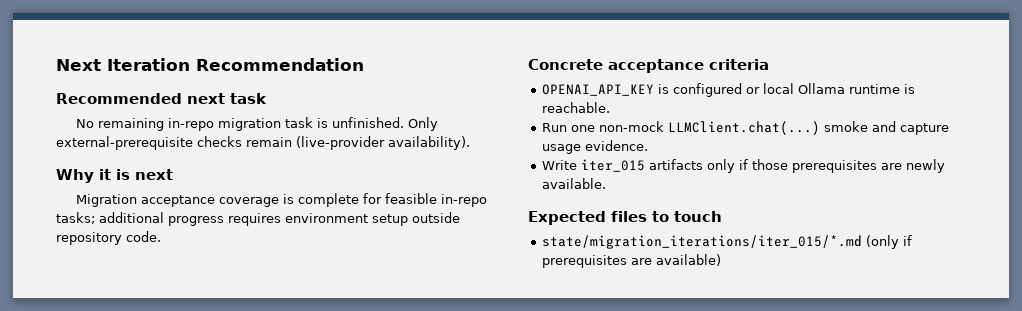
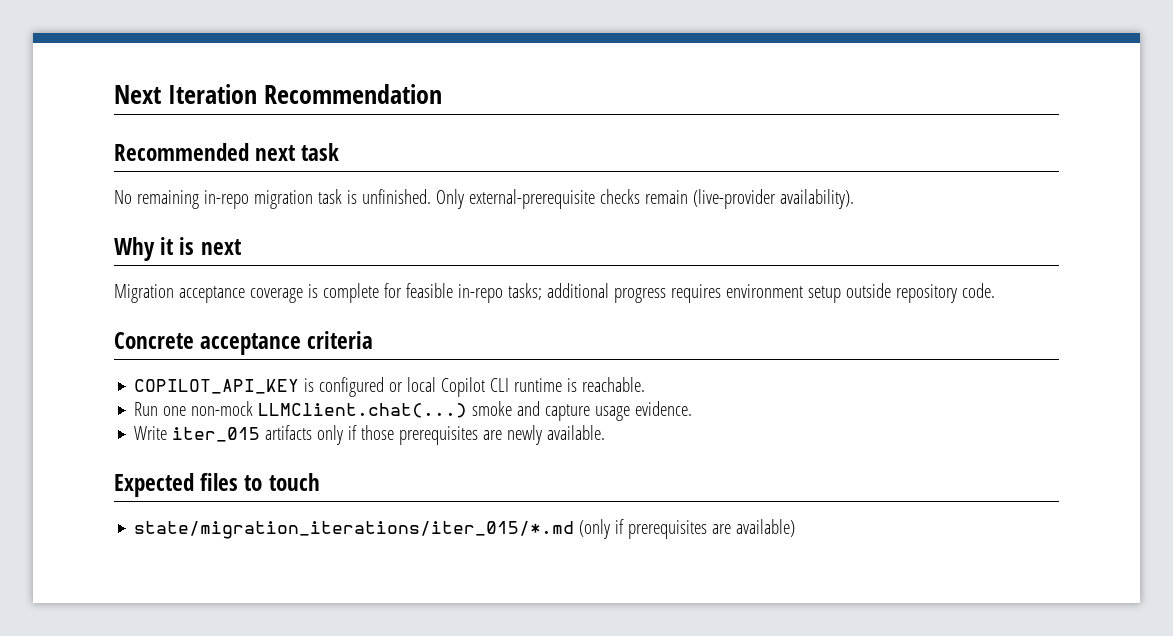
- OPENAI_API_KEY is configured or local Ollama runtime is reachable.
+ COPILOT_API_KEY is configured or local Copilot CLI runtime is reachable.

